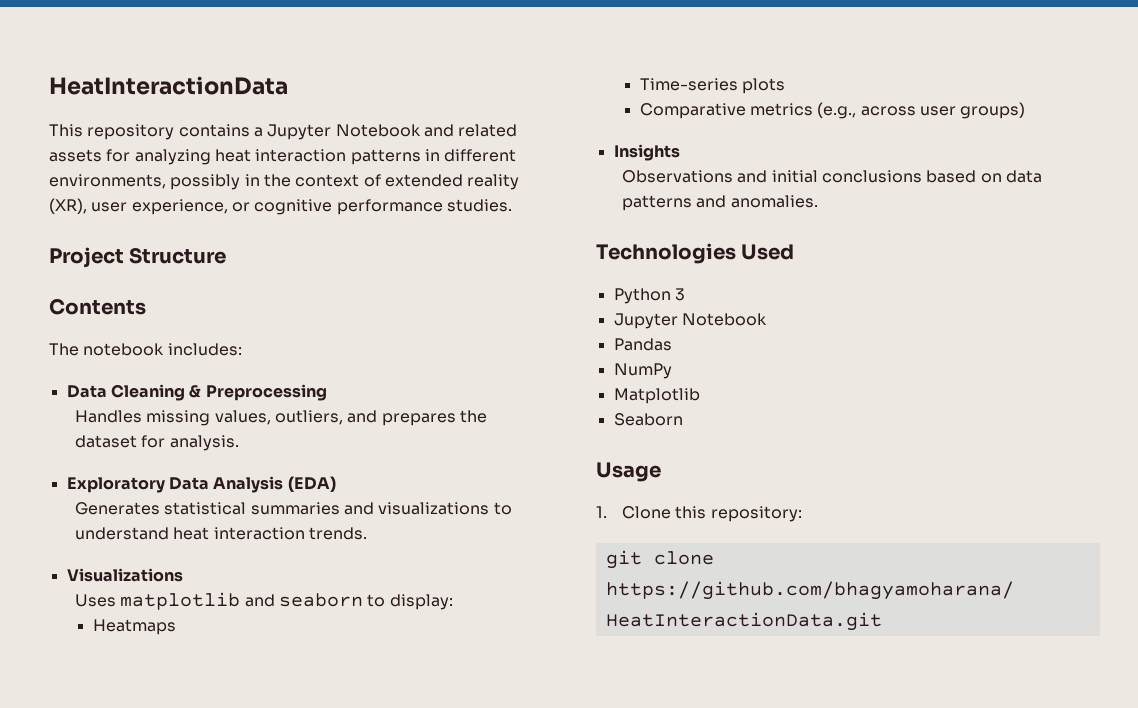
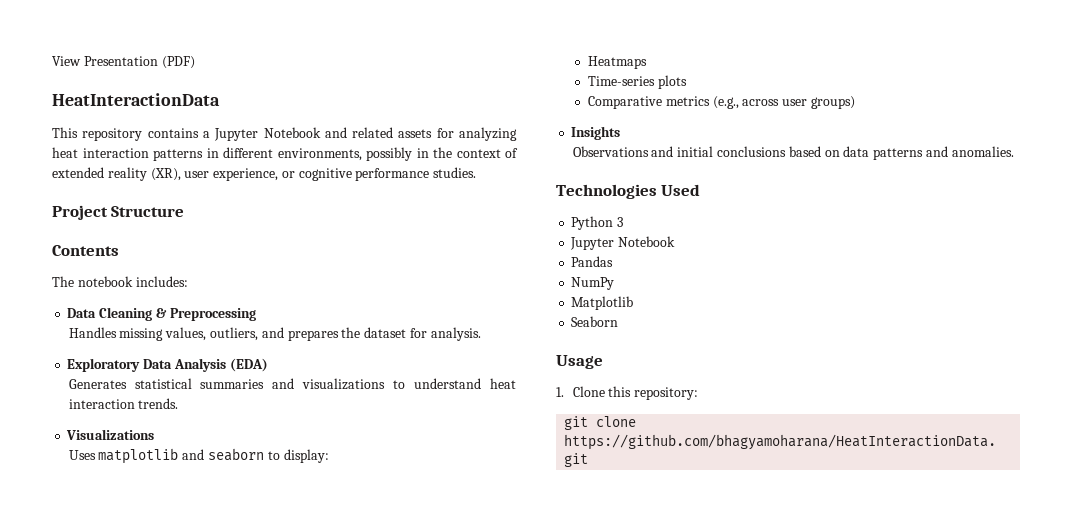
+ View Presentation (PDF)

